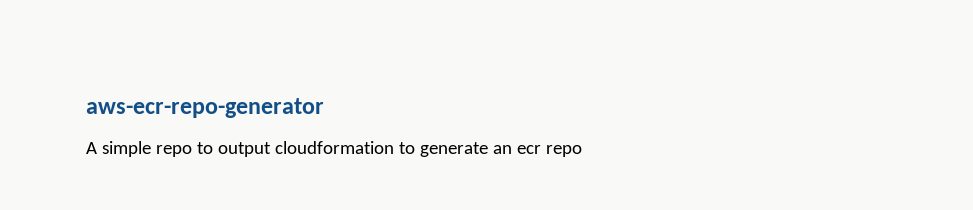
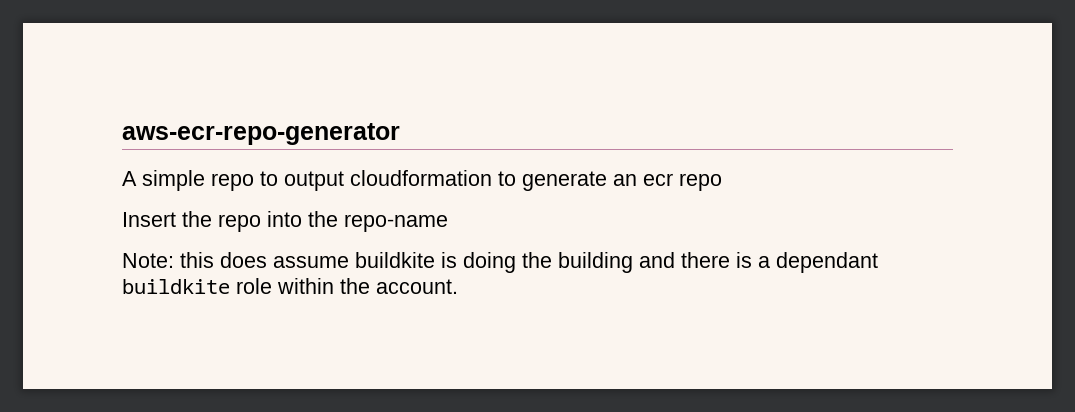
+ Insert the repo into the repo-name
+ Note: this does assume buildkite is doing the building and there is a dependant buildkite role within the account.

